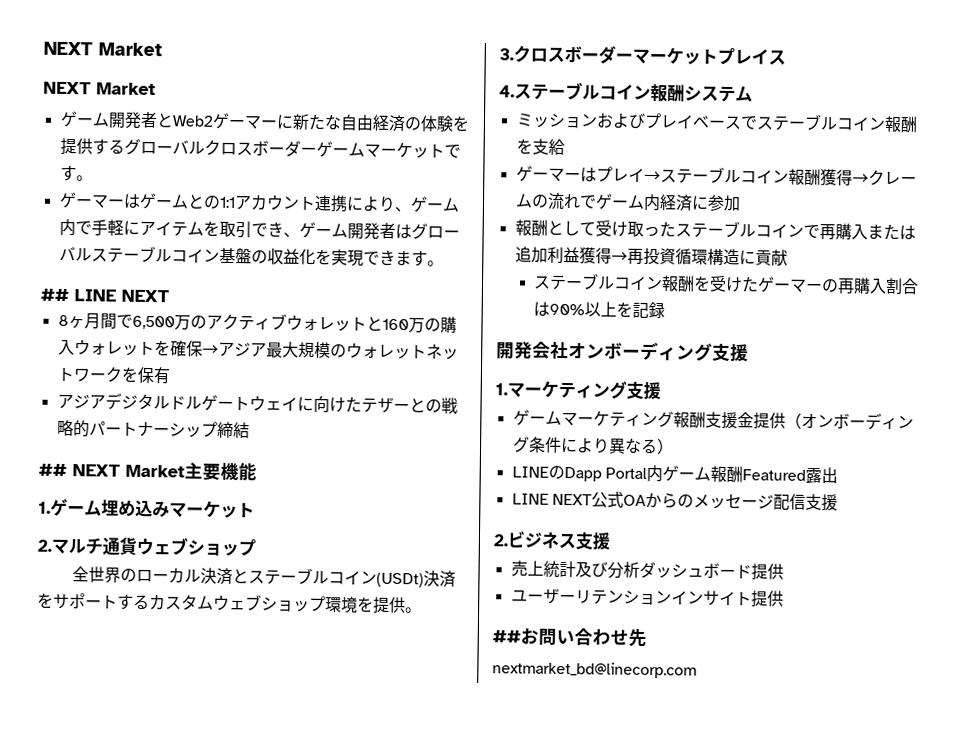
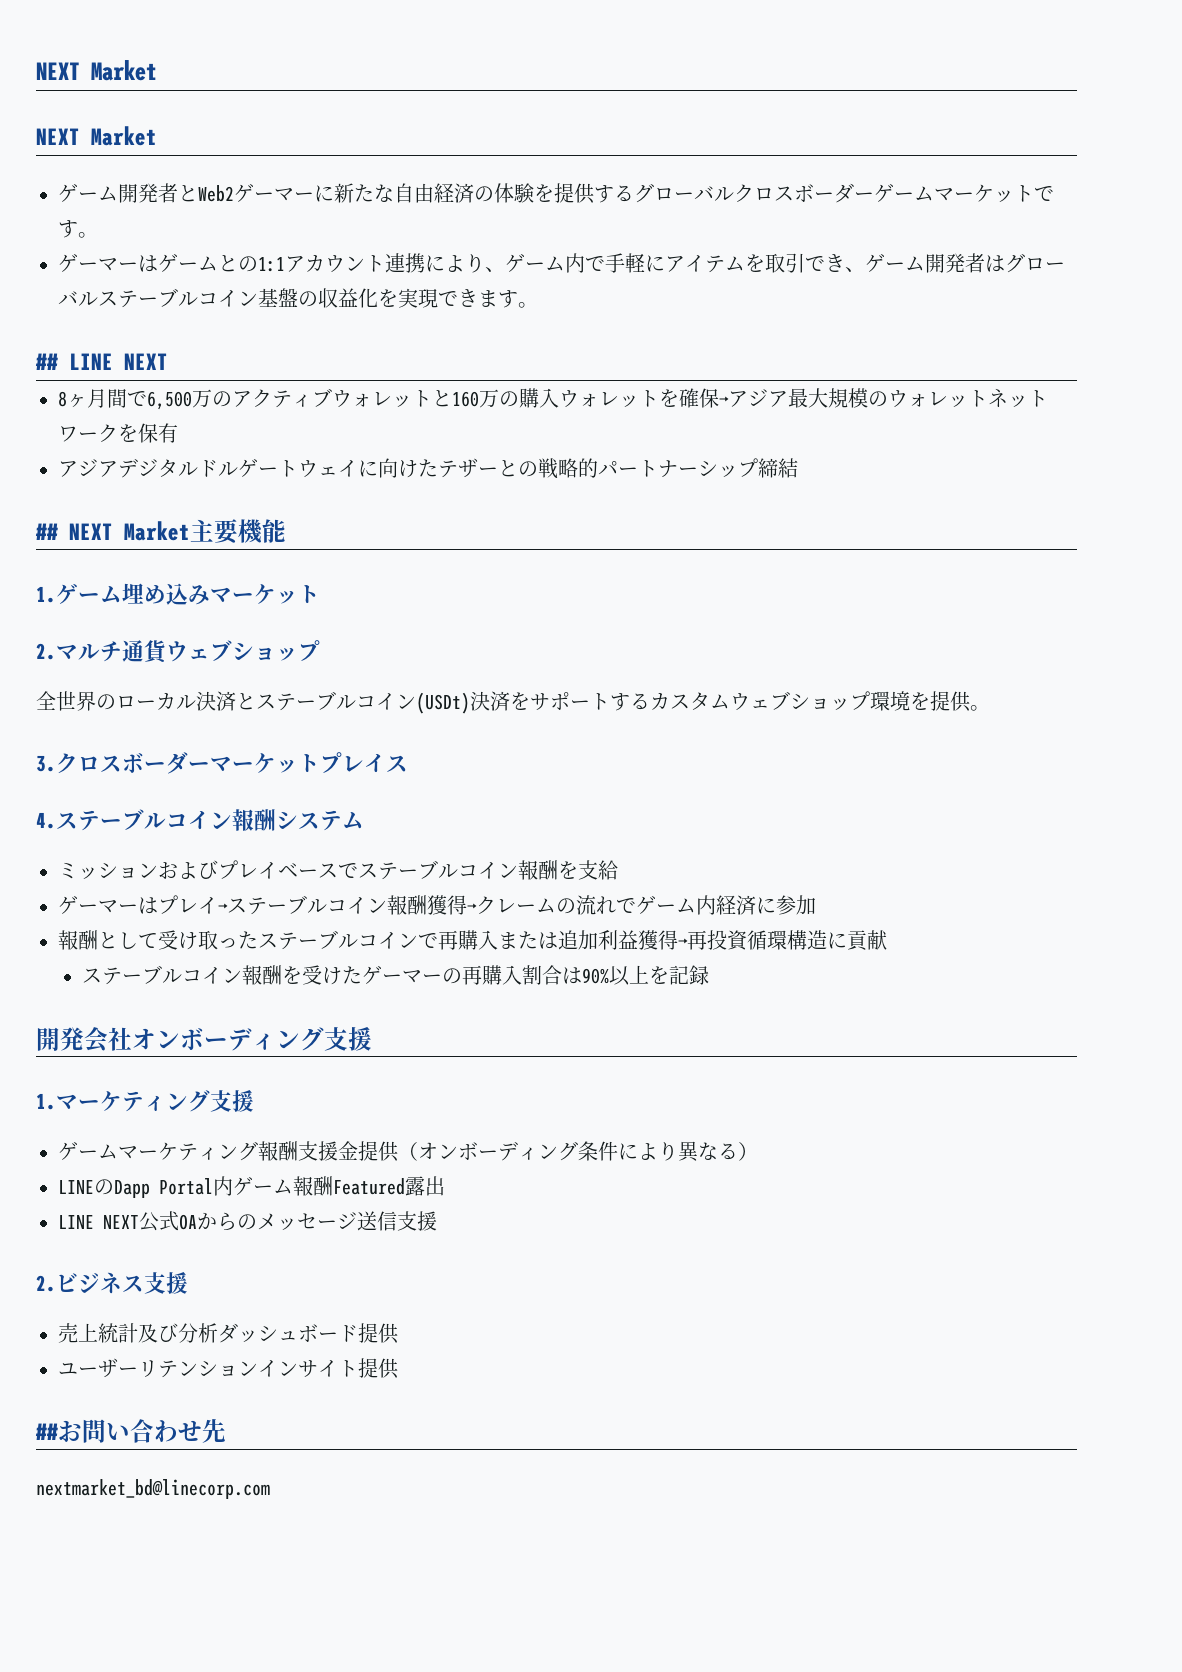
- LINE NEXT公式OAからのメッセージ配信支援
+ LINE NEXT公式OAからのメッセージ送信支援

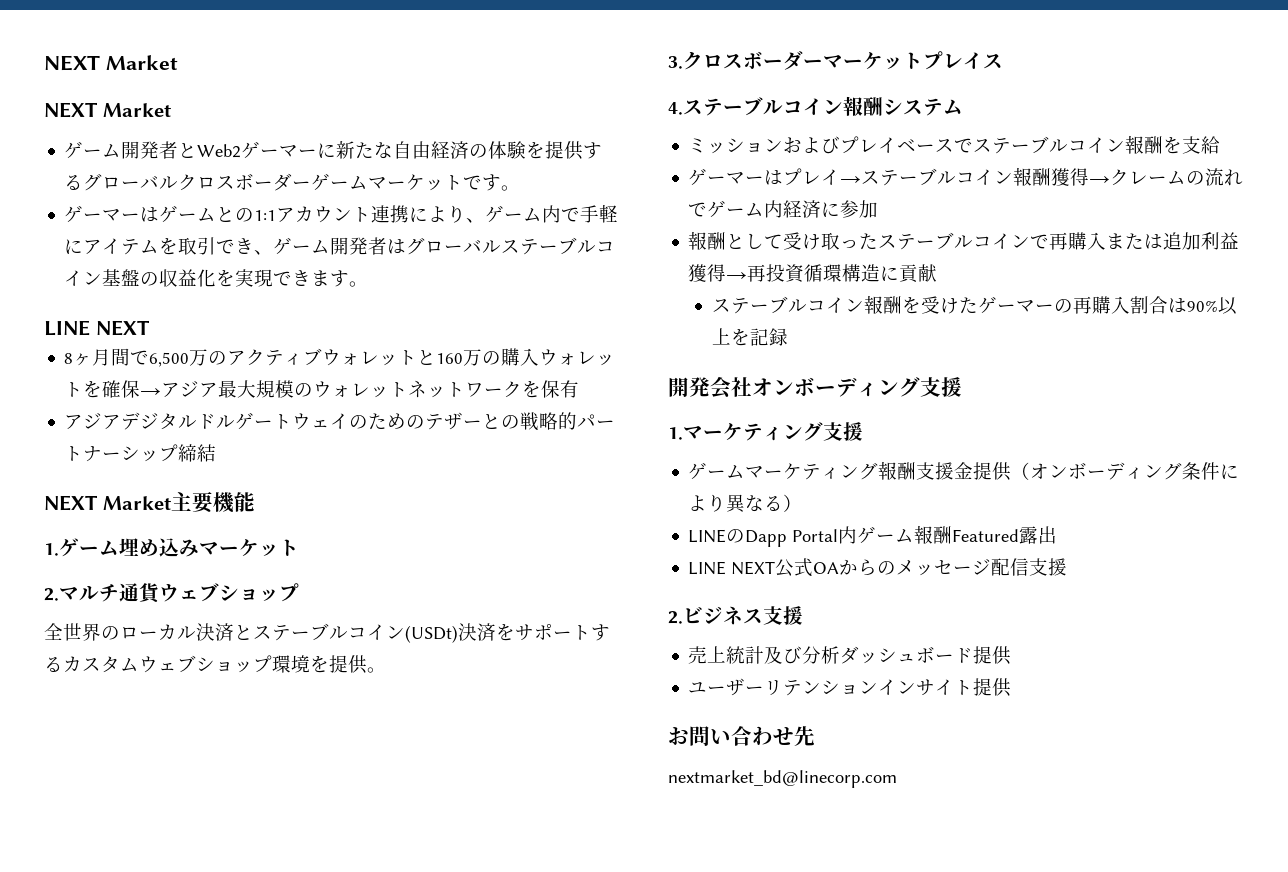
  ゲーマーはゲームとの1:1アカウント連携により、ゲーム内で手軽にアイテムを取引でき、ゲーム開発者はグローバルステーブルコイン基盤の収益化を実現できます。
- ## LINE NEXT
+ LINE NEXT
- アジアデジタルドルゲートウェイに向けたテザーとの戦略的パートナーシップ締結
+ アジアデジタルドルゲートウェイのためのテザーとの戦略的パートナーシップ締結
- ## NEXT Market主要機能
+ NEXT Market主要機能
- LINE NEXT公式OAからのメッセージ送信支援
+ LINE NEXT公式OAからのメッセージ配信支援
- ##お問い合わせ先
+ お問い合わせ先

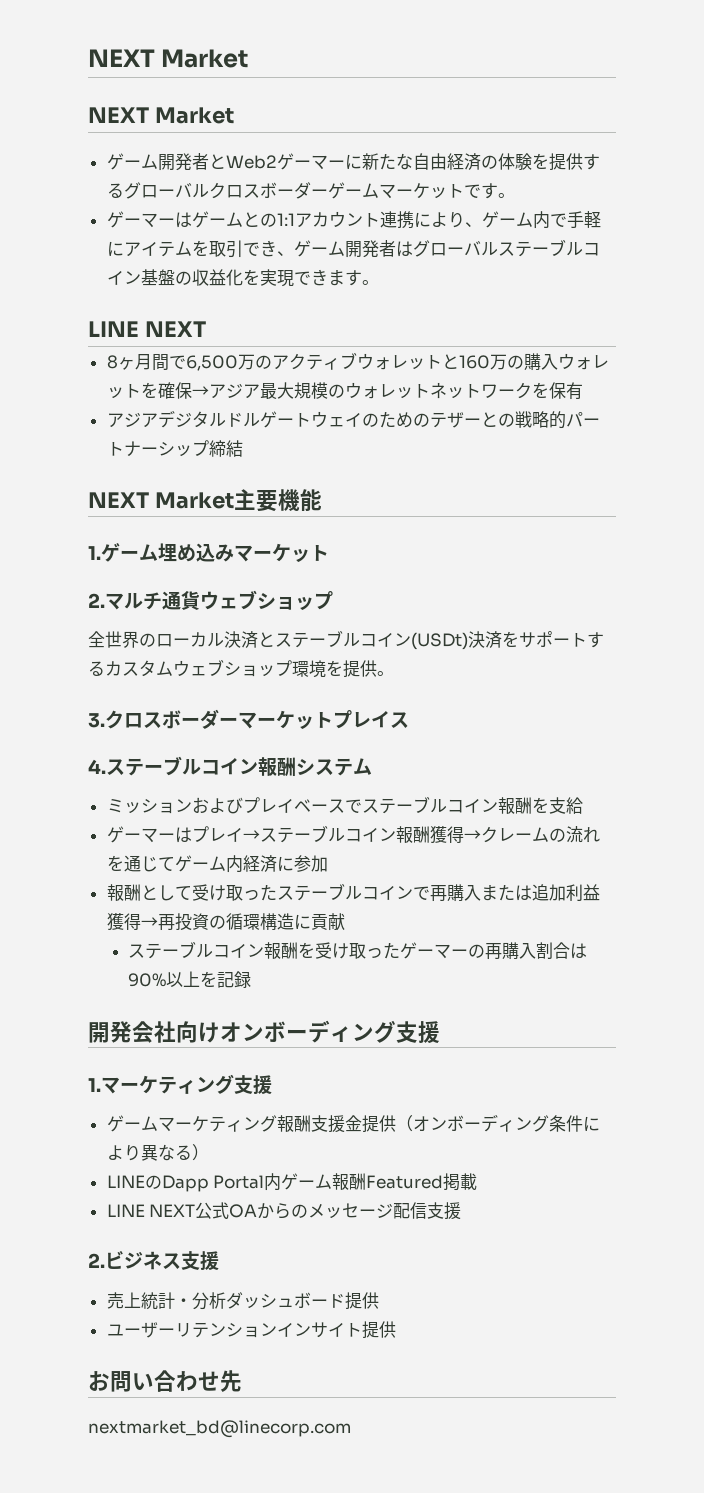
- ゲーマーはプレイ→ステーブルコイン報酬獲得→クレームの流れでゲーム内経済に参加
+ ゲーマーはプレイ→ステーブルコイン報酬獲得→クレームの流れを通じてゲーム内経済に参加
- 報酬として受け取ったステーブルコインで再購入または追加利益獲得→再投資循環構造に貢献
+ 報酬として受け取ったステーブルコインで再購入または追加利益獲得→再投資の循環構造に貢献
- ステーブルコイン報酬を受けたゲーマーの再購入割合は90%以上を記録
+ ステーブルコイン報酬を受け取ったゲーマーの再購入割合は90%以上を記録
- 開発会社オンボーディング支援
+ 開発会社向けオンボーディング支援
- LINEのDapp Portal内ゲーム報酬Featured露出
+ LINEのDapp Portal内ゲーム報酬Featured掲載
- 売上統計及び分析ダッシュボード提供
+ 売上統計・分析ダッシュボード提供

